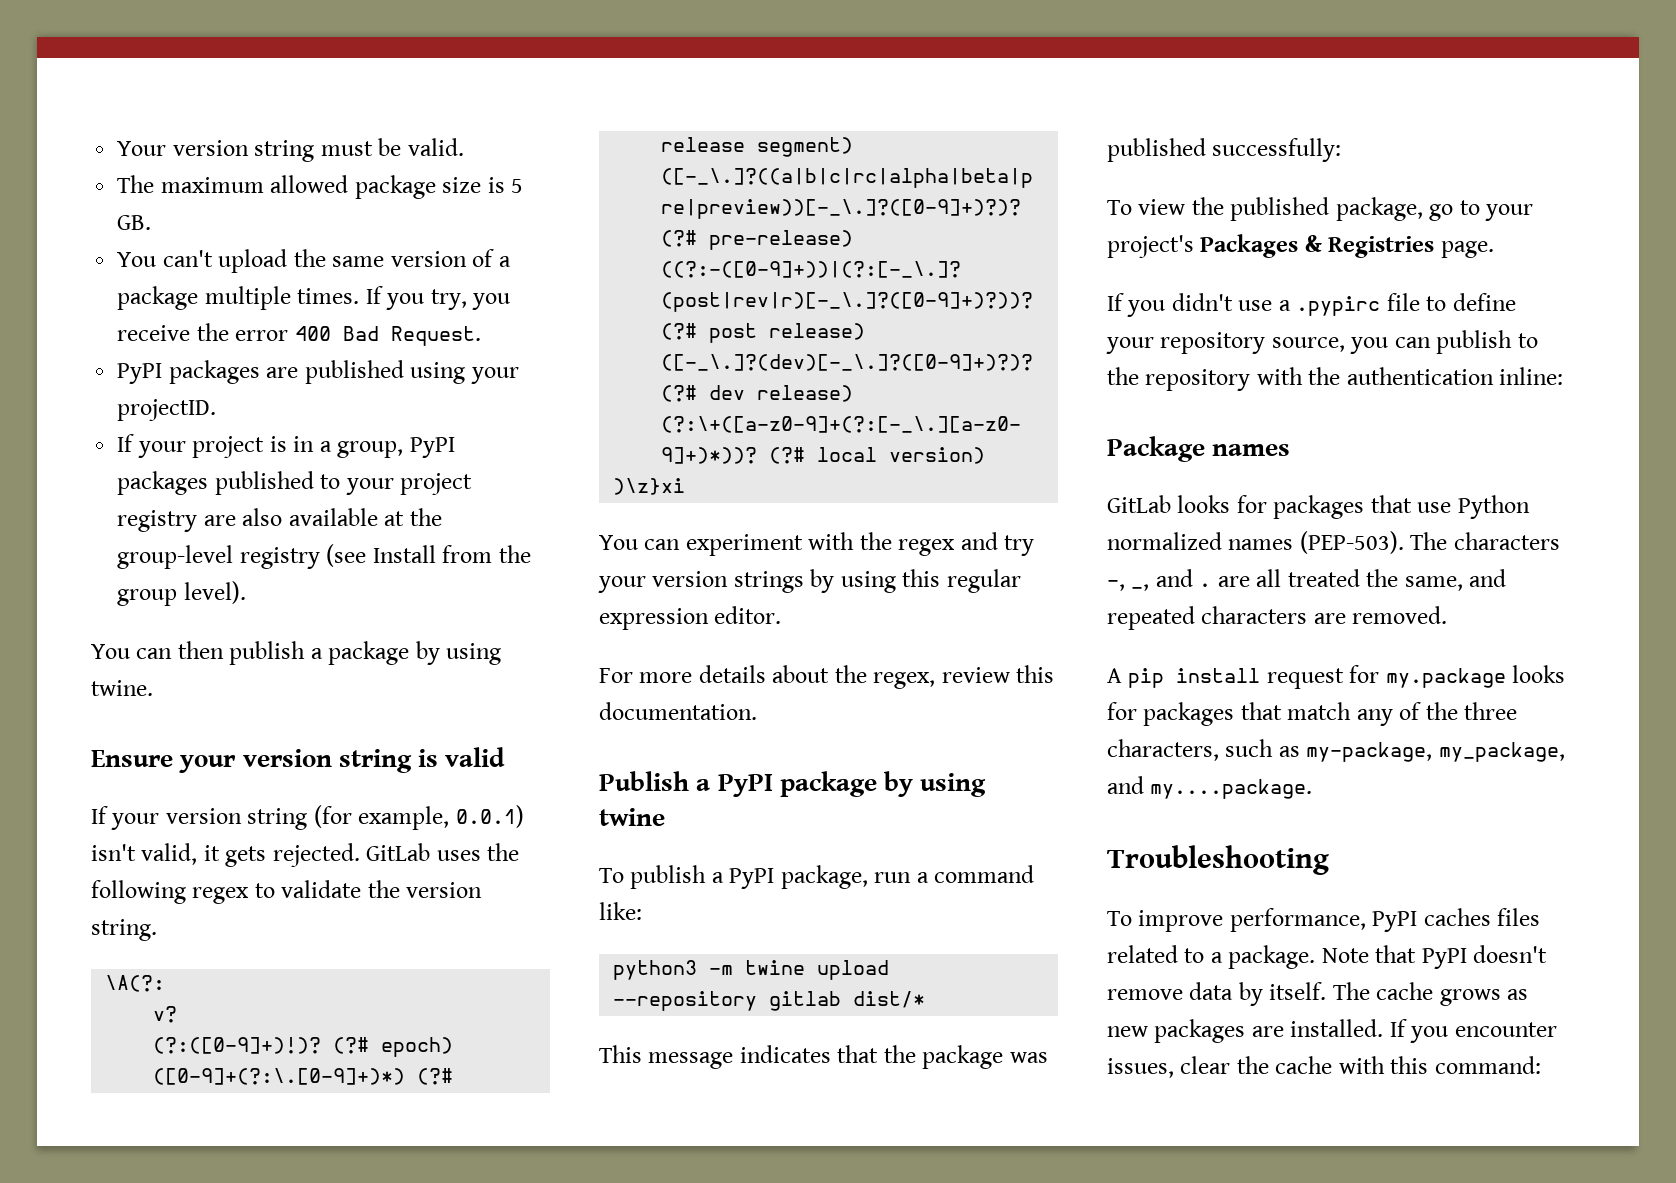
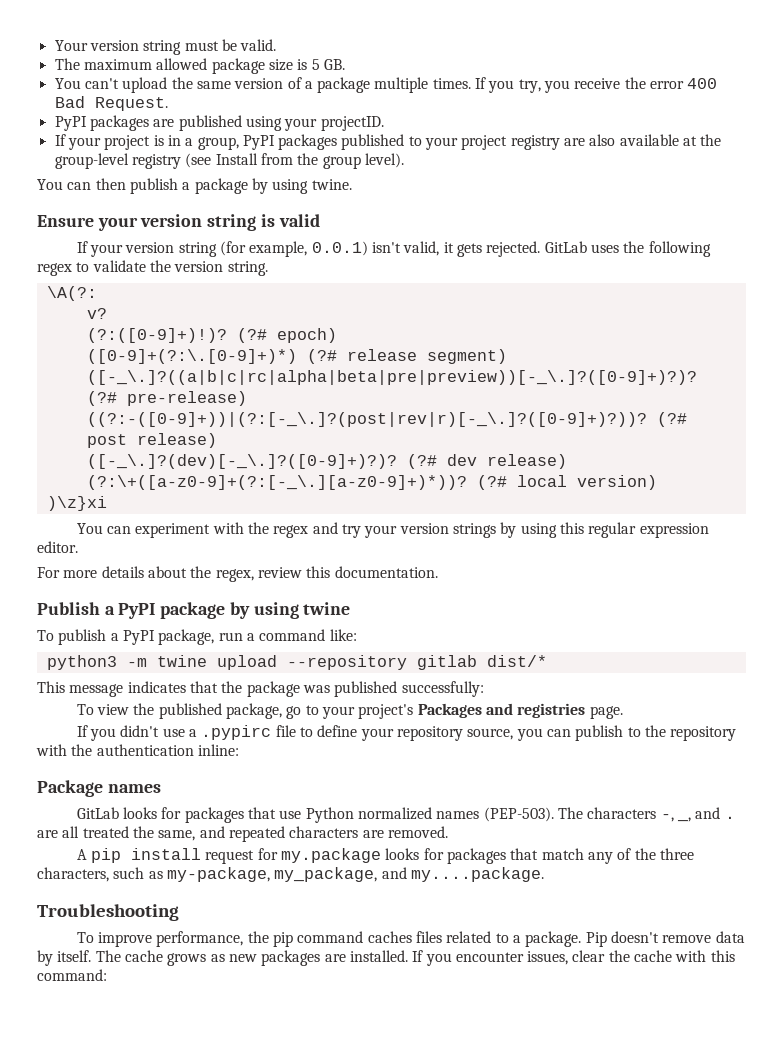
- To view the published package, go to your project's Packages & Registries page.
+ To view the published package, go to your project's Packages and registries page.
- To improve performance, PyPI caches files related to a package.
+ To improve performance, the pip command caches files related to a package.
- Note that PyPI doesn't remove data by itself.
+ Pip doesn't remove data by itself.

